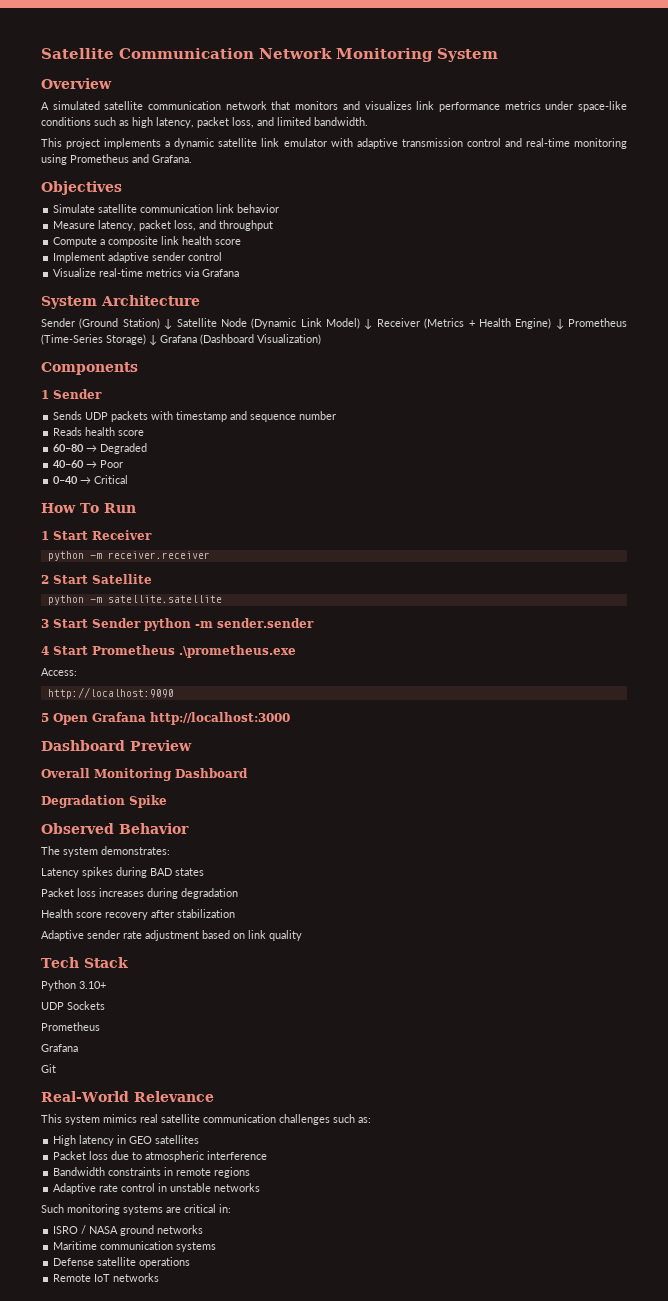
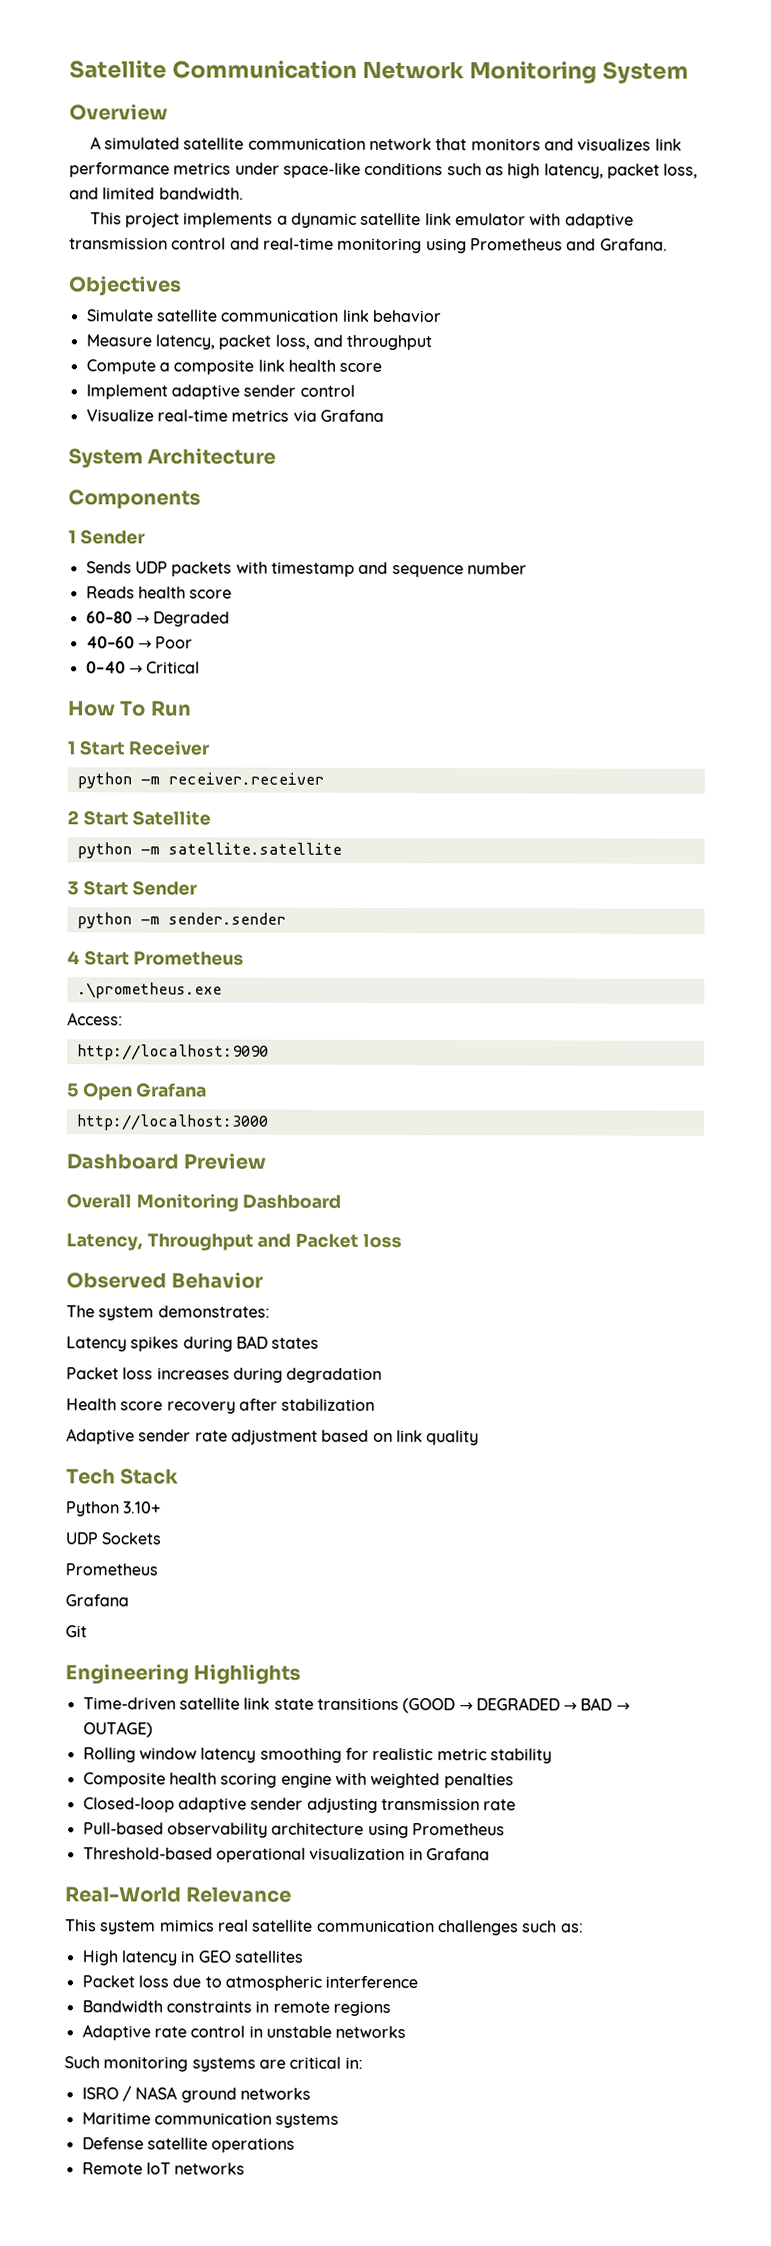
- Sender (Ground Station) ↓ Satellite Node (Dynamic Link Model) ↓ Receiver (Metrics + Health Engine) ↓ Prometheus (Time-Series Storage) ↓ Grafana (Dashboard Visualization)
- 3 Start Sender python -m sender.sender
+ 3 Start Sender
+ python -m sender.sender
- 4 Start Prometheus .\prometheus.exe
+ 4 Start Prometheus
+ .\prometheus.exe
- 5 Open Grafana http://localhost:3000
+ 5 Open Grafana
+ http://localhost:3000
- Degradation Spike
+ Latency, Throughput and Packet loss
+ Engineering Highlights
+ Time-driven satellite link state transitions (GOOD → DEGRADED → BAD → OUTAGE)
+ Rolling window latency smoothing for realistic metric stability
+ Composite health scoring engine with weighted penalties
+ Closed-loop adaptive sender adjusting transmission rate
+ Pull-based observability architecture using Prometheus
+ Threshold-based operational visualization in Grafana

